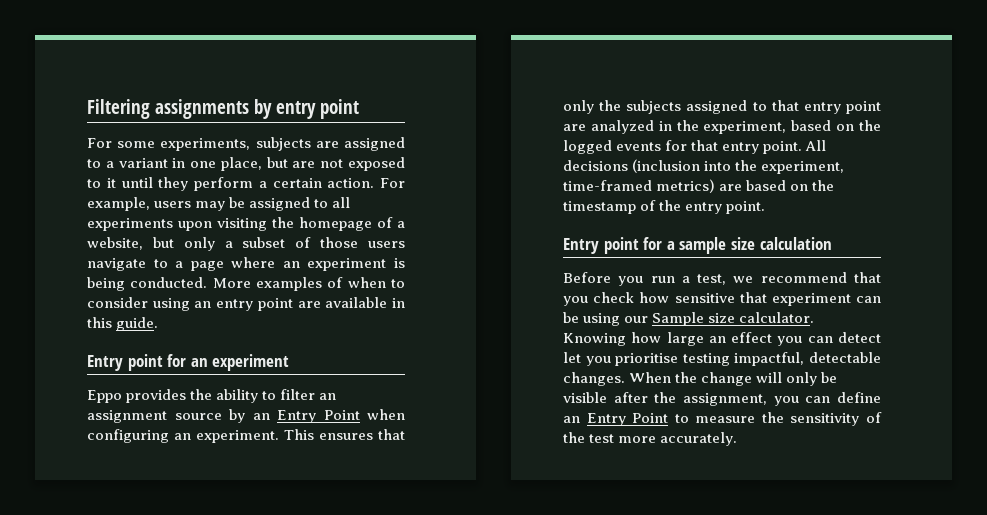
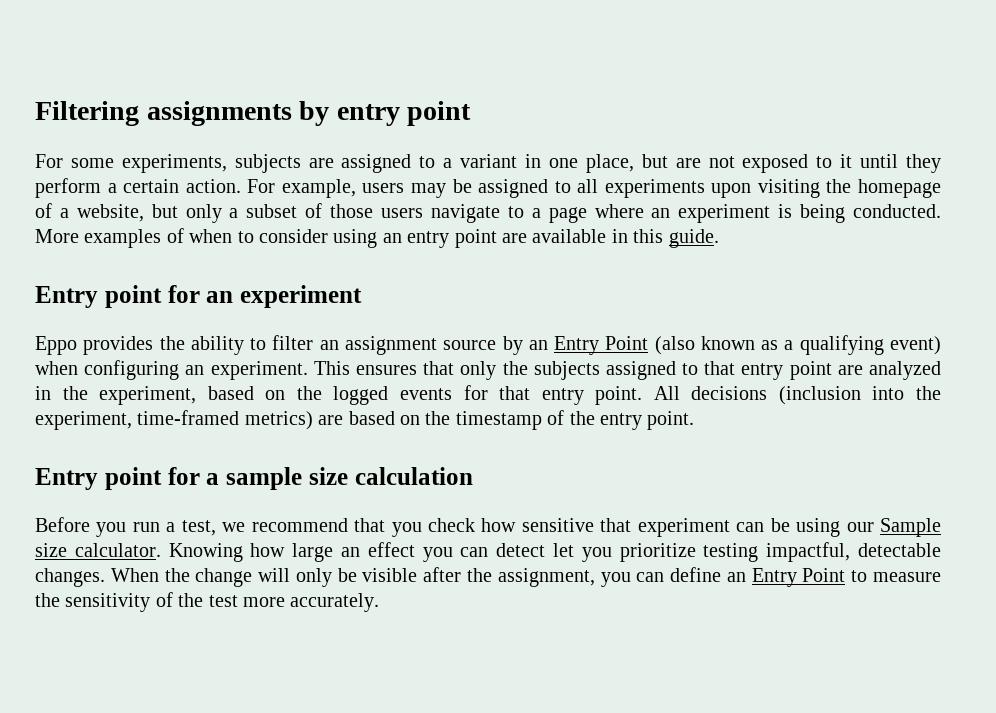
- Eppo provides the ability to filter an assignment source by an Entry Point when configuring an experiment.
+ Eppo provides the ability to filter an assignment source by an Entry Point (also known as a qualifying event) when configuring an experiment.
- Knowing how large an effect you can detect let you prioritise testing impactful, detectable changes.
+ Knowing how large an effect you can detect let you prioritize testing impactful, detectable changes.

